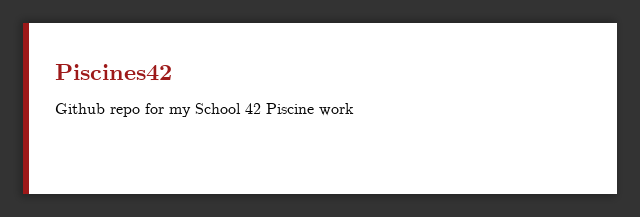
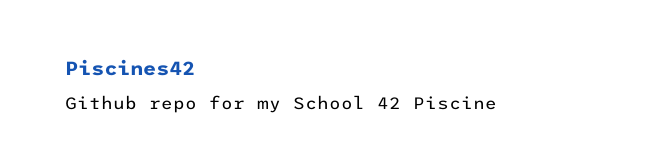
- Github repo for my School 42 Piscine work
+ Github repo for my School 42 Piscine

